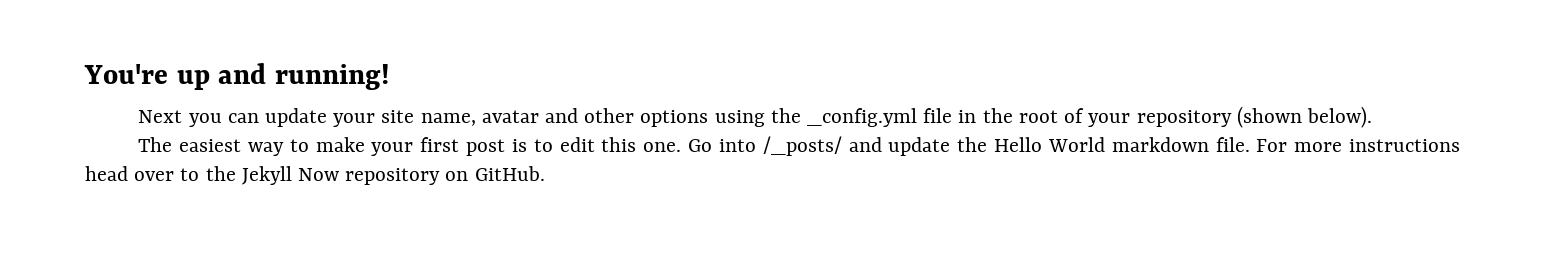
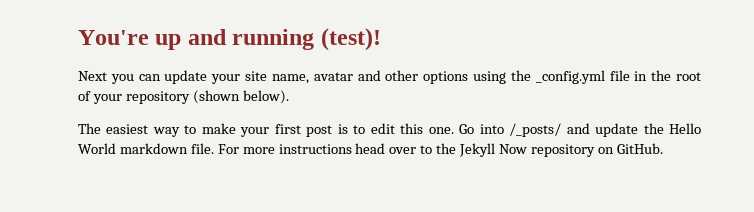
- You're up and running!
+ You're up and running (test)!

